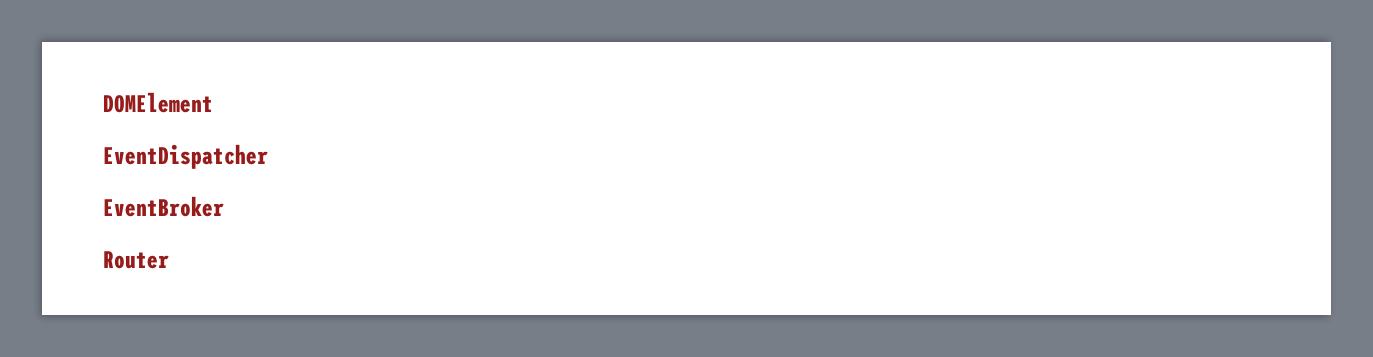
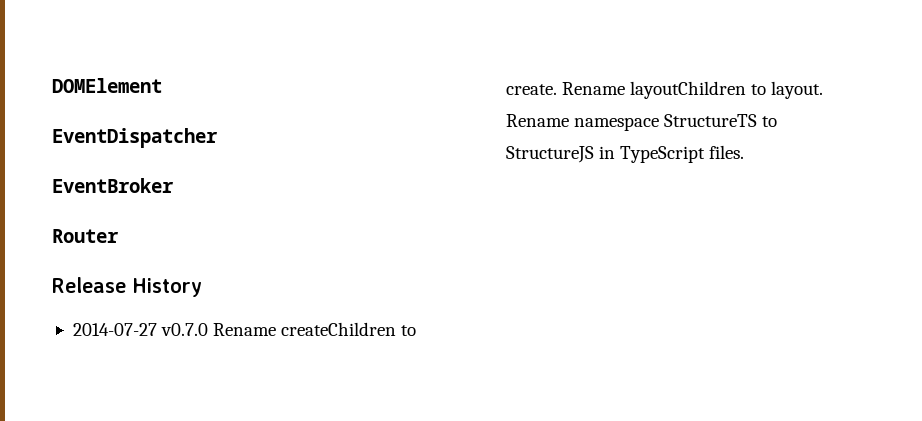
+ Release History
+ 2014-07-27 v0.7.0 Rename createChildren to create. Rename layoutChildren to layout. Rename namespace StructureTS to StructureJS in TypeScript files.

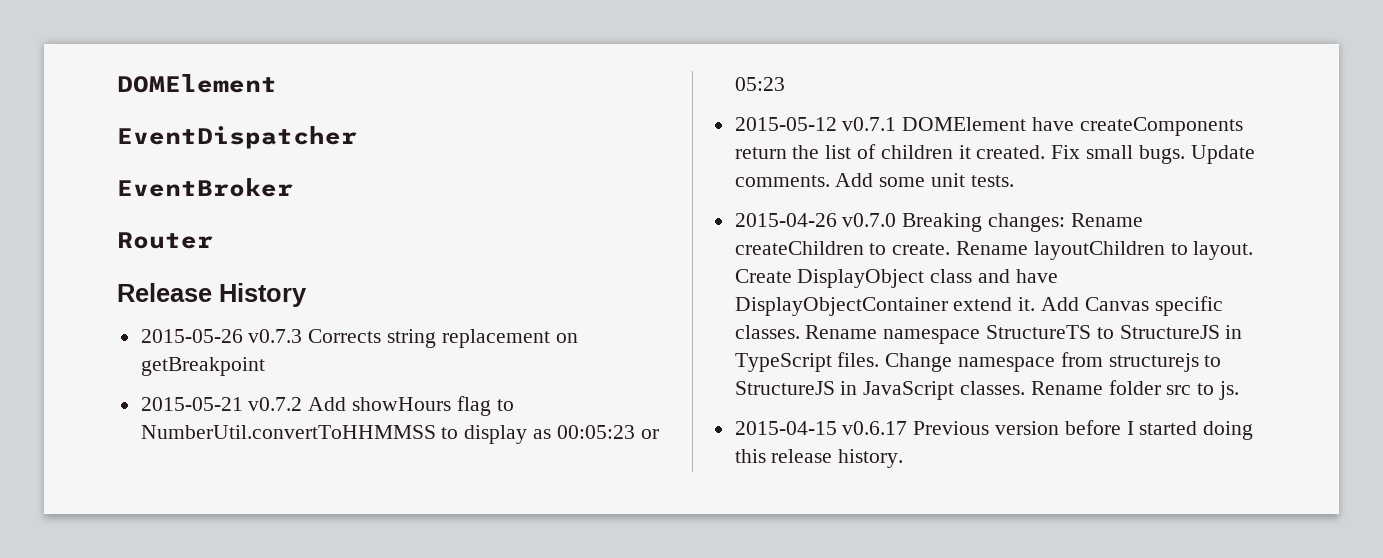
- 2014-07-27 v0.7.0 Rename createChildren to create.
+ 2015-05-26 v0.7.3 Corrects string replacement on getBreakpoint
+ 2015-05-21 v0.7.2 Add showHours flag to NumberUtil.convertToHHMMSS to display as 00:05:23 or 05:23
+ 2015-05-12 v0.7.1 DOMElement have createComponents return the list of children it created. Fix small bugs. Update comments. Add some unit tests.
+ 2015-04-26 v0.7.0 Breaking changes: Rename createChildren to create.
+ Create DisplayObject class and have DisplayObjectContainer extend it. Add Canvas specific classes.
+ Change namespace from structurejs to StructureJS in JavaScript classes. Rename folder src to js.
+ 2015-04-15 v0.6.17 Previous version before I started doing this release history.

